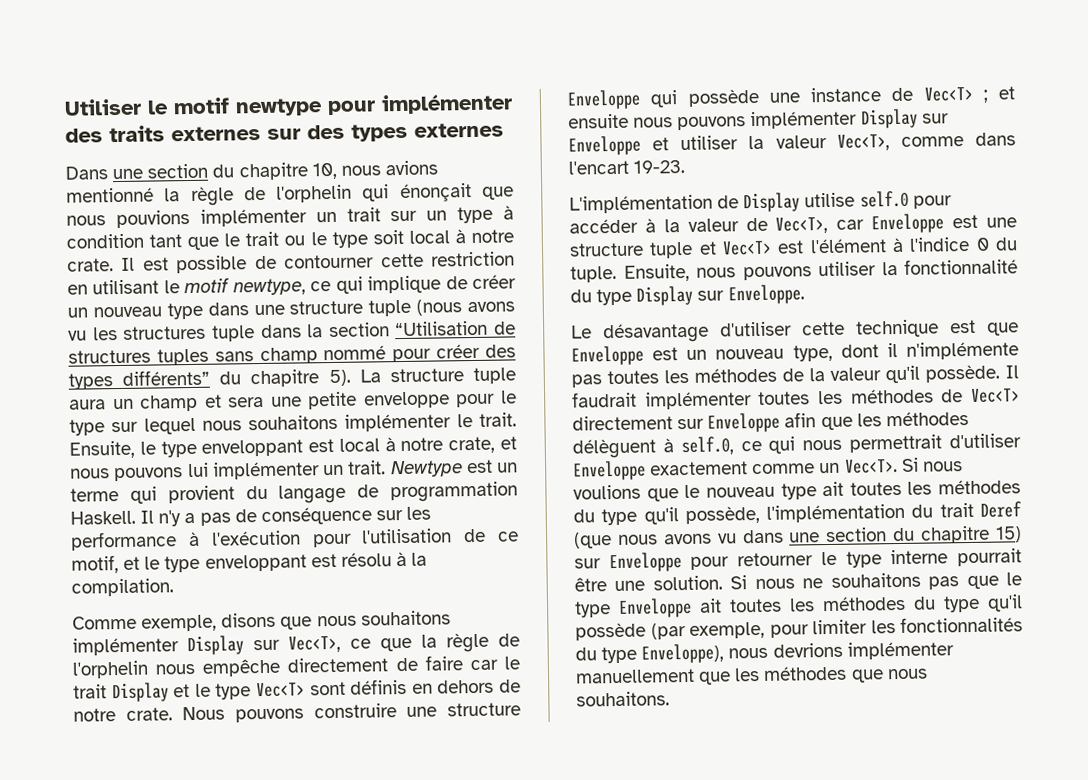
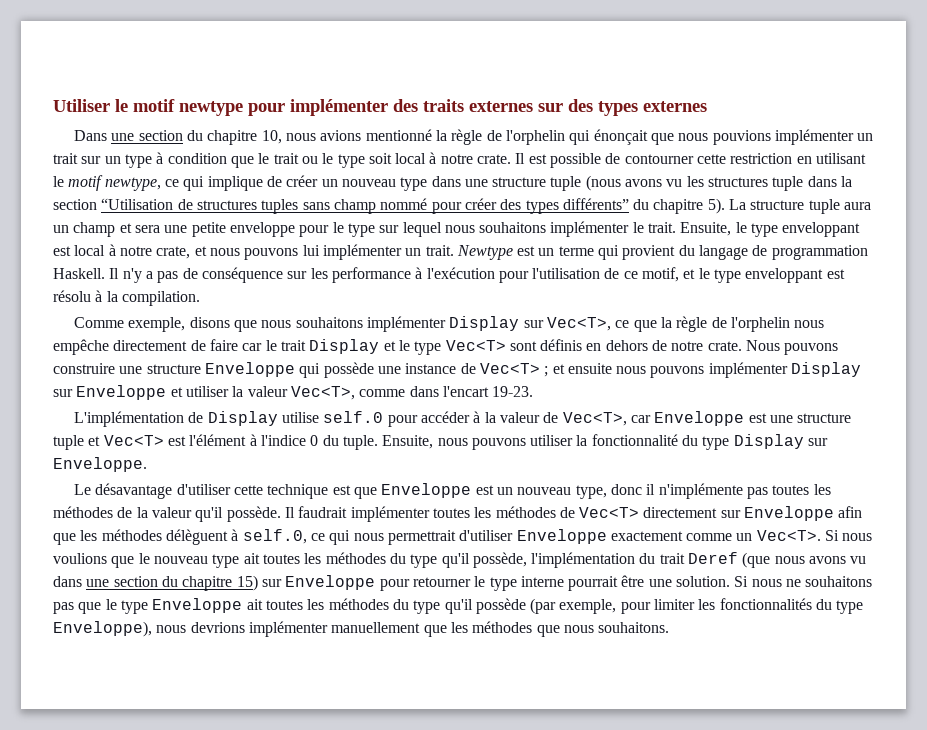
- Dans une section du chapitre 10, nous avions mentionné la règle de l'orphelin qui énonçait que nous pouvions implémenter un trait sur un type à condition tant que le trait ou le type soit local à notre crate.
+ Dans une section du chapitre 10, nous avions mentionné la règle de l'orphelin qui énonçait que nous pouvions implémenter un trait sur un type à condition que le trait ou le type soit local à notre crate.
- Le désavantage d'utiliser cette technique est que Enveloppe est un nouveau type, dont il n'implémente pas toutes les méthodes de la valeur qu'il possède.
+ Le désavantage d'utiliser cette technique est que Enveloppe est un nouveau type, donc il n'implémente pas toutes les méthodes de la valeur qu'il possède.

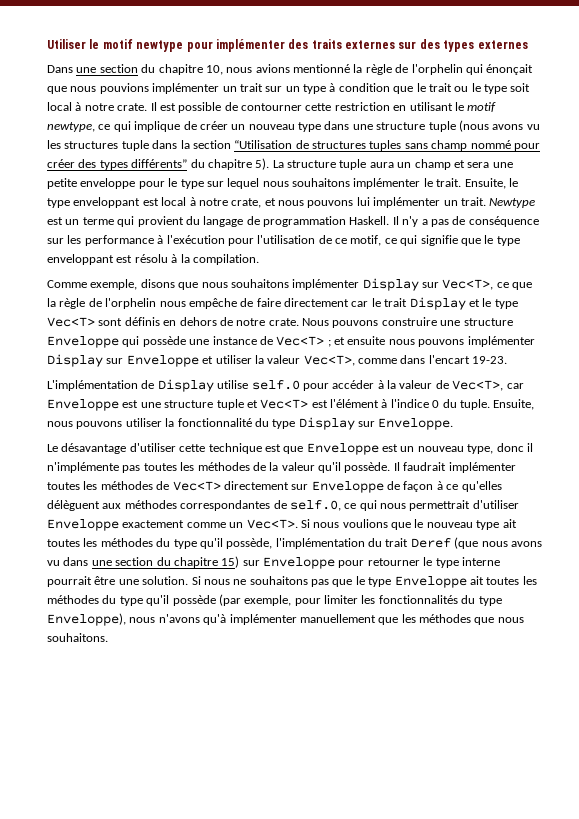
- Il n'y a pas de conséquence sur les performance à l'exécution pour l'utilisation de ce motif, et le type enveloppant est résolu à la compilation.
+ Il n'y a pas de conséquence sur les performance à l'exécution pour l'utilisation de ce motif, ce qui signifie que le type enveloppant est résolu à la compilation.
- Comme exemple, disons que nous souhaitons implémenter Display sur Vec<T>, ce que la règle de l'orphelin nous empêche directement de faire car le trait Display et le type Vec<T> sont définis en dehors de notre crate.
+ Comme exemple, disons que nous souhaitons implémenter Display sur Vec<T>, ce que la règle de l'orphelin nous empêche de faire directement car le trait Display et le type Vec<T> sont définis en dehors de notre crate.
- Il faudrait implémenter toutes les méthodes de Vec<T> directement sur Enveloppe afin que les méthodes délèguent à self.0, ce qui nous permettrait d'utiliser Enveloppe exactement comme un Vec<T>.
+ Il faudrait implémenter toutes les méthodes de Vec<T> directement sur Enveloppe de façon à ce qu'elles délèguent aux méthodes correspondantes de self.0, ce qui nous permettrait d'utiliser Enveloppe exactement comme un Vec<T>.
- Si nous ne souhaitons pas que le type Enveloppe ait toutes les méthodes du type qu'il possède (par exemple, pour limiter les fonctionnalités du type Enveloppe), nous devrions implémenter manuellement que les méthodes que nous souhaitons.
+ Si nous ne souhaitons pas que le type Enveloppe ait toutes les méthodes du type qu'il possède (par exemple, pour limiter les fonctionnalités du type Enveloppe), nous n'avons qu'à implémenter manuellement que les méthodes que nous souhaitons.

